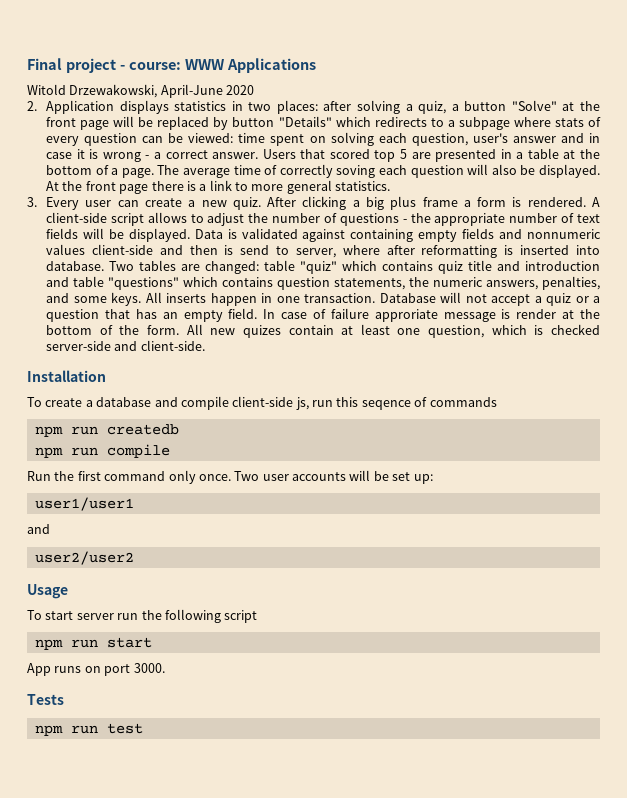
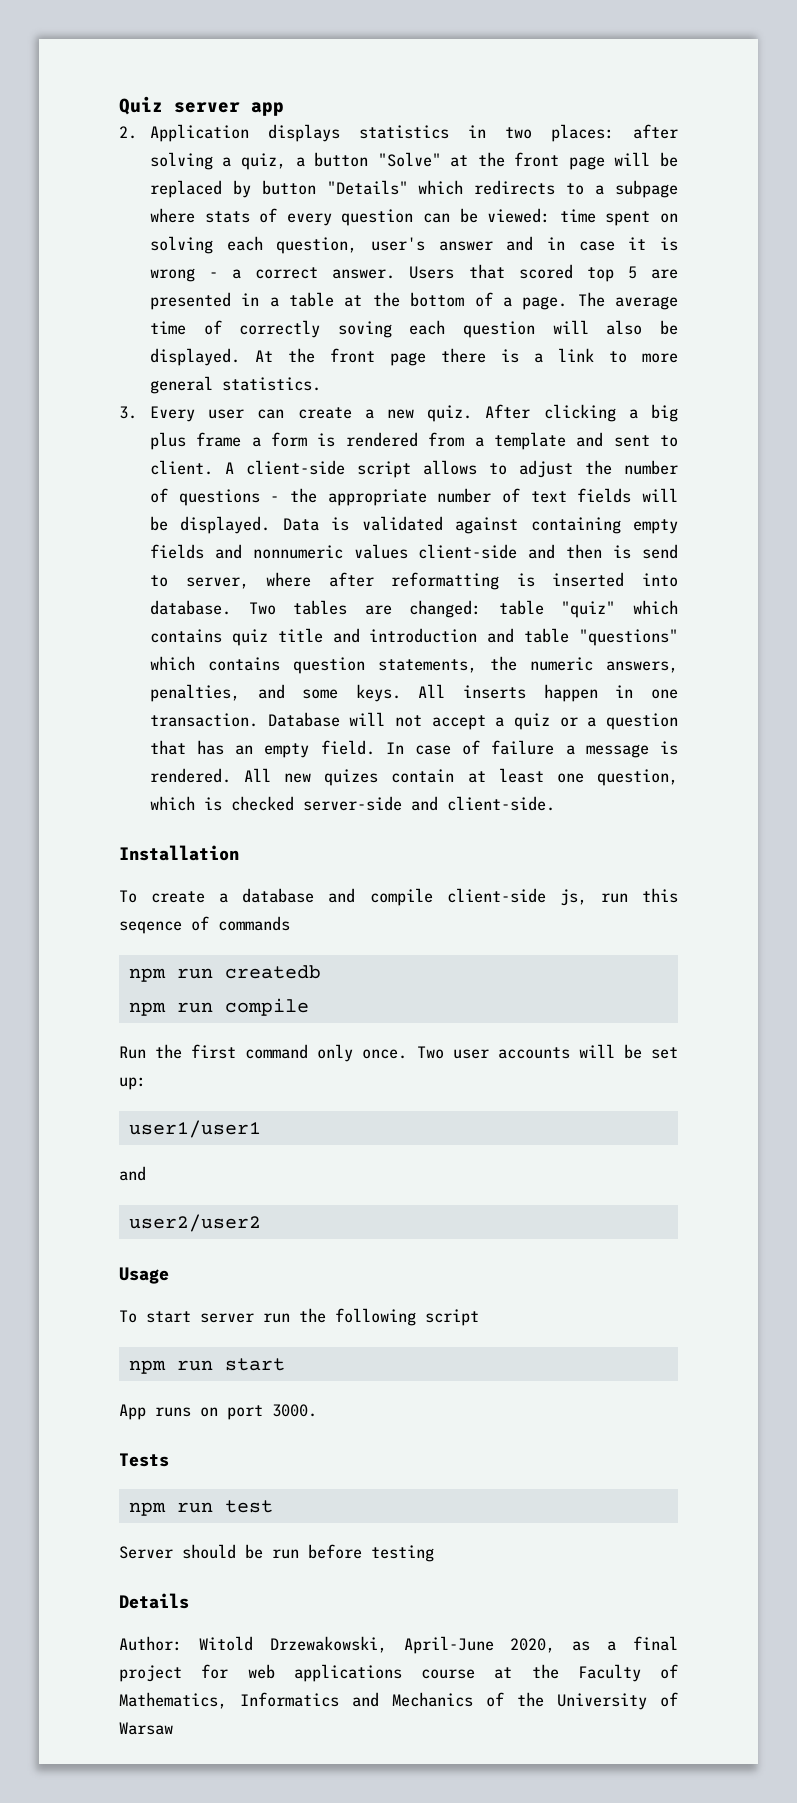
- Final project - course: WWW Applications
- Witold Drzewakowski, April-June 2020
+ Quiz server app
- After clicking a big plus frame a form is rendered.
+ After clicking a big plus frame a form is rendered from a template and sent to client.
- In case of failure approriate message is render at the bottom of the form.
+ In case of failure a message is rendered.
+ Server should be run before testing
+ Details
+ Author: Witold Drzewakowski, April-June 2020, as a final project for web applications course at the Faculty of Mathematics, Informatics and Mechanics of the University of Warsaw

